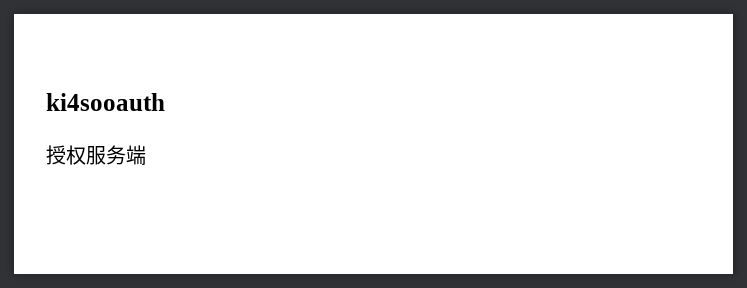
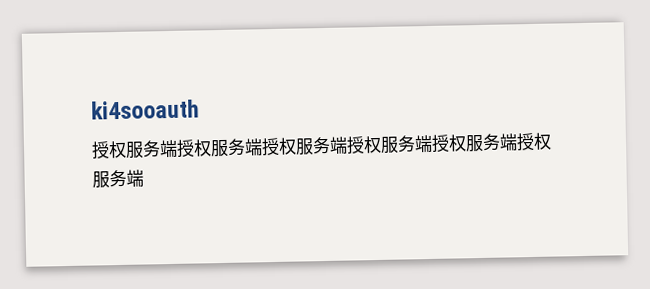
- 授权服务端
+ 授权服务端授权服务端授权服务端授权服务端授权服务端授权服务端

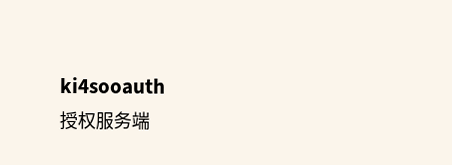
- 授权服务端授权服务端授权服务端授权服务端授权服务端授权服务端
+ 授权服务端

